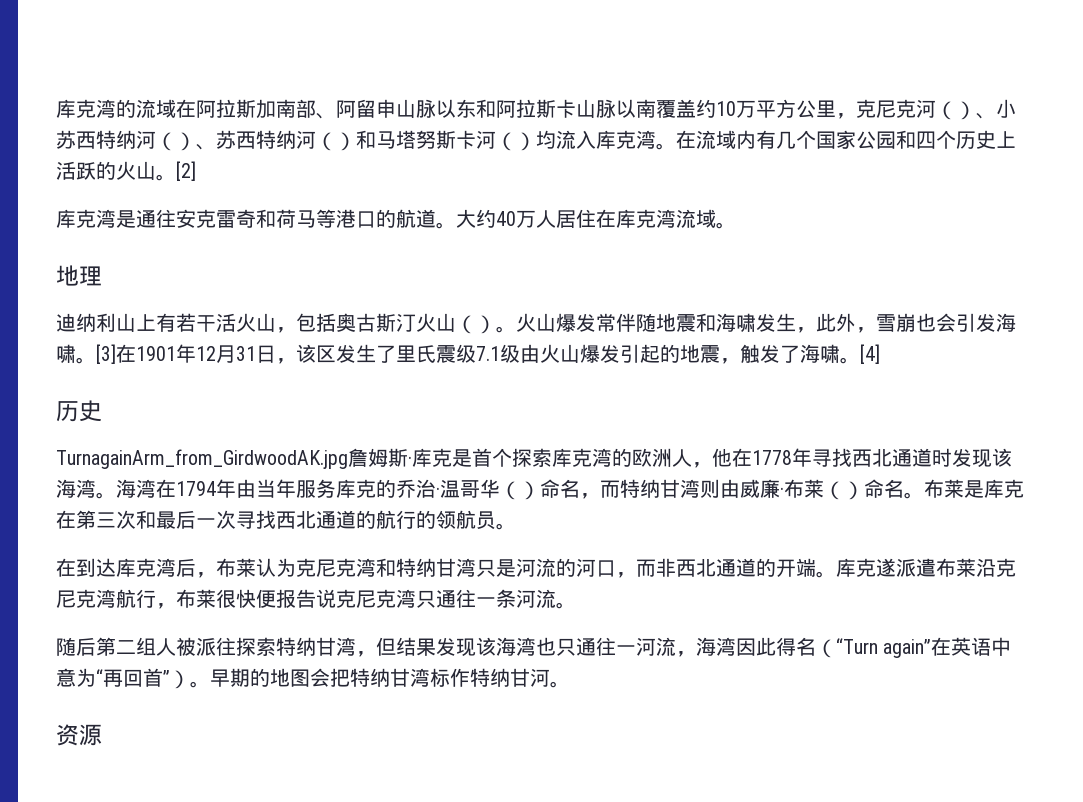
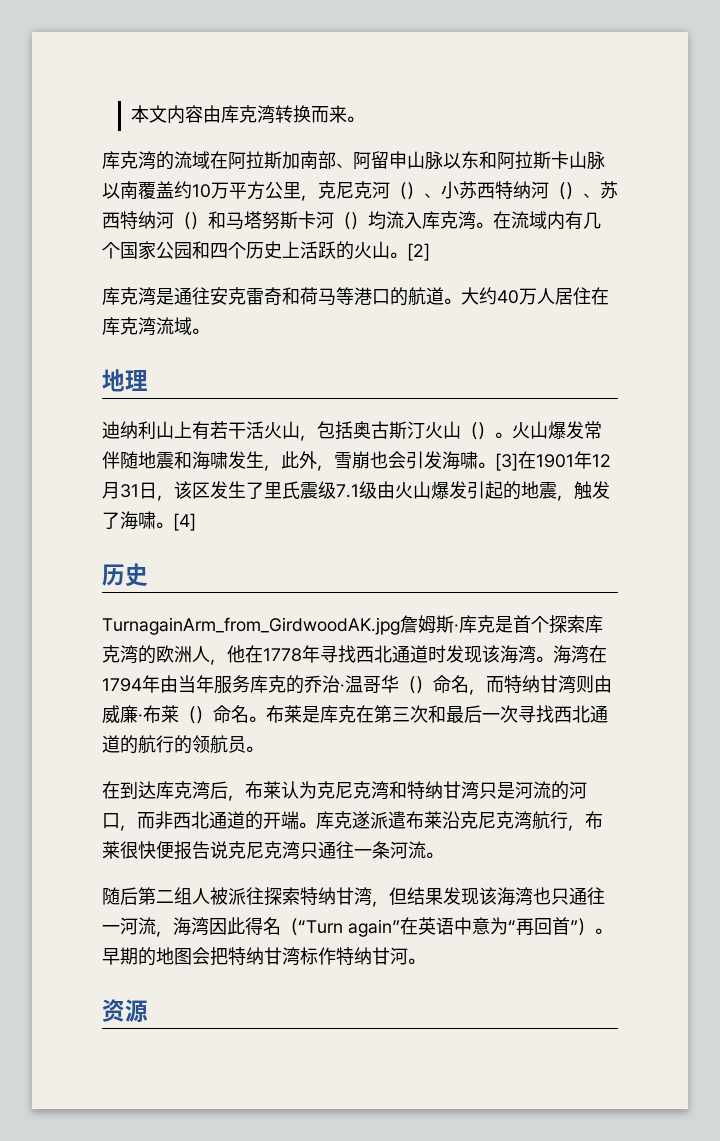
+ 本文内容由库克湾转换而来。

